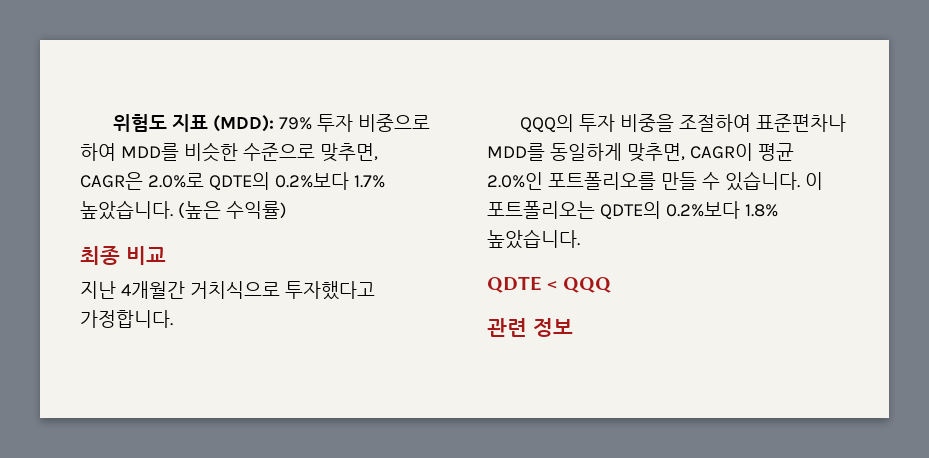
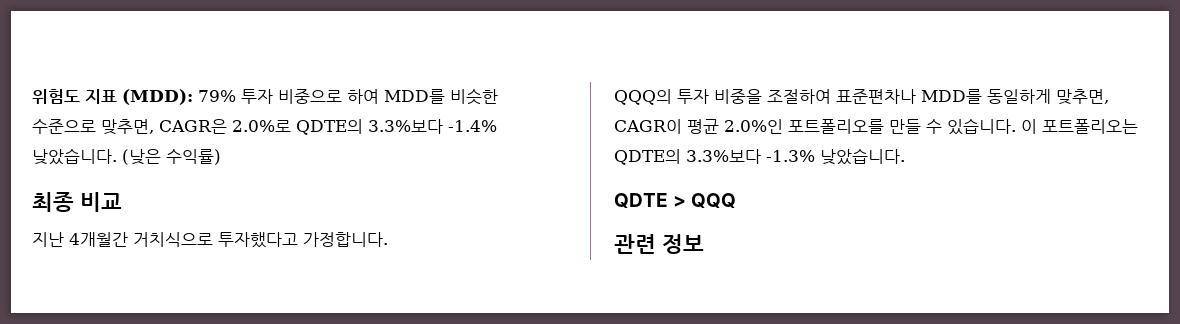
- 위험도 지표 (MDD): 79% 투자 비중으로 하여 MDD를 비슷한 수준으로 맞추면, CAGR은 2.0%로 QDTE의 0.2%보다 1.7% 높았습니다. (높은 수익률)
+ 위험도 지표 (MDD): 79% 투자 비중으로 하여 MDD를 비슷한 수준으로 맞추면, CAGR은 2.0%로 QDTE의 3.3%보다 -1.4% 낮았습니다. (낮은 수익률)
- 이 포트폴리오는 QDTE의 0.2%보다 1.8% 높았습니다.
+ 이 포트폴리오는 QDTE의 3.3%보다 -1.3% 낮았습니다.
- QDTE < QQQ
+ QDTE > QQQ

